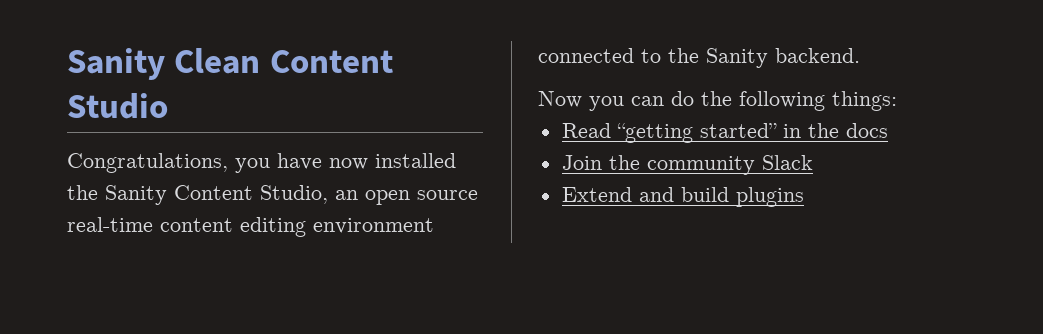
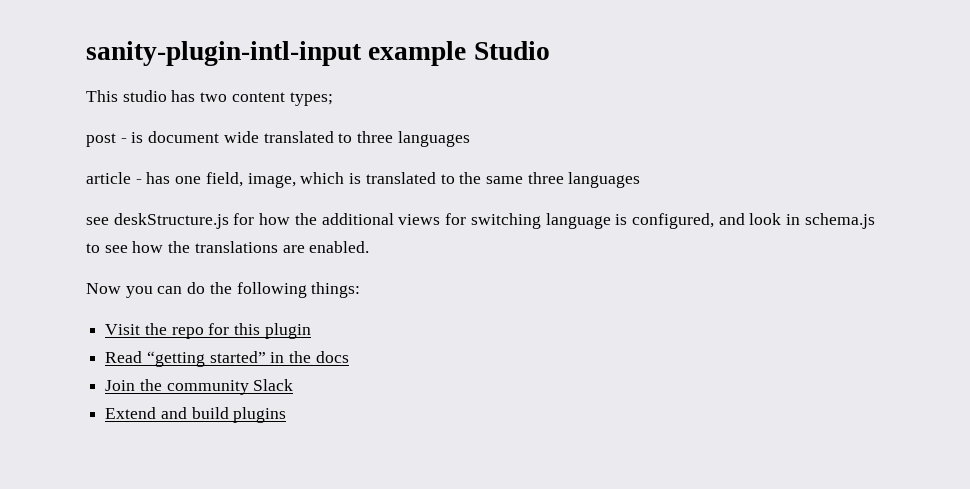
- Sanity Clean Content Studio
- Congratulations, you have now installed the Sanity Content Studio, an open source real-time content editing environment connected to the Sanity backend.
+ sanity-plugin-intl-input example Studio
+ This studio has two content types;
+ post - is document wide translated to three languages
+ article - has one field, image, which is translated to the same three languages
+ see deskStructure.js for how the additional views for switching language is configured, and look in schema.js to see how the translations are enabled.
+ Visit the repo for this plugin

